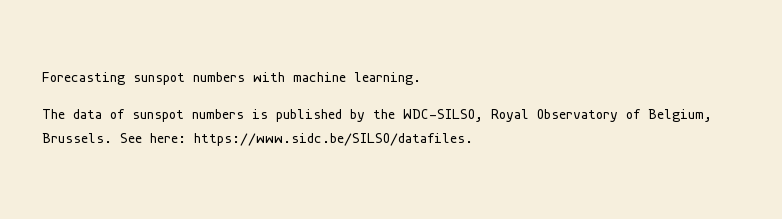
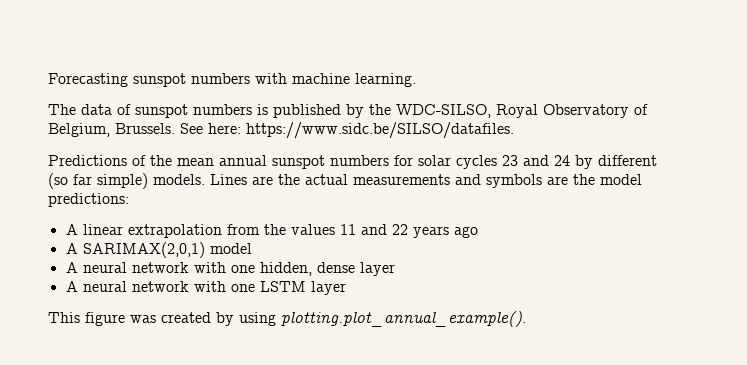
+ Predictions of the mean annual sunspot numbers for solar cycles 23 and 24 by different (so far simple) models. Lines are the actual measurements and symbols are the model predictions:
+ A linear extrapolation from the values 11 and 22 years ago
+ A SARIMAX(2,0,1) model
+ A neural network with one hidden, dense layer
+ A neural network with one LSTM layer
+ This figure was created by using plotting.plot_annual_example().

